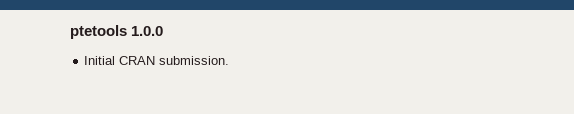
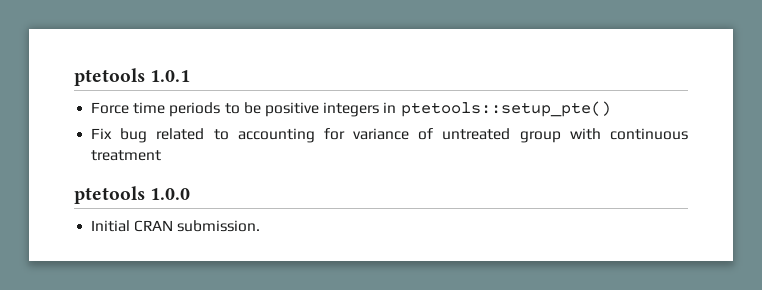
+ ptetools 1.0.1
+ Force time periods to be positive integers in ptetools::setup_pte()
+ Fix bug related to accounting for variance of untreated group with continuous treatment

